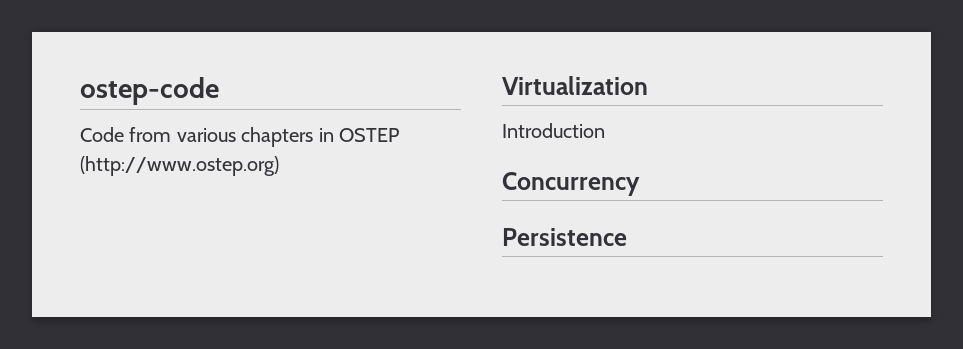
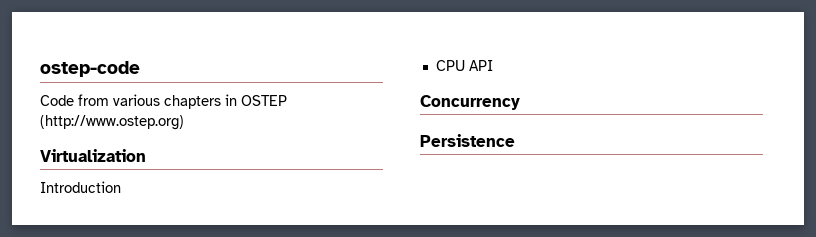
+ CPU API

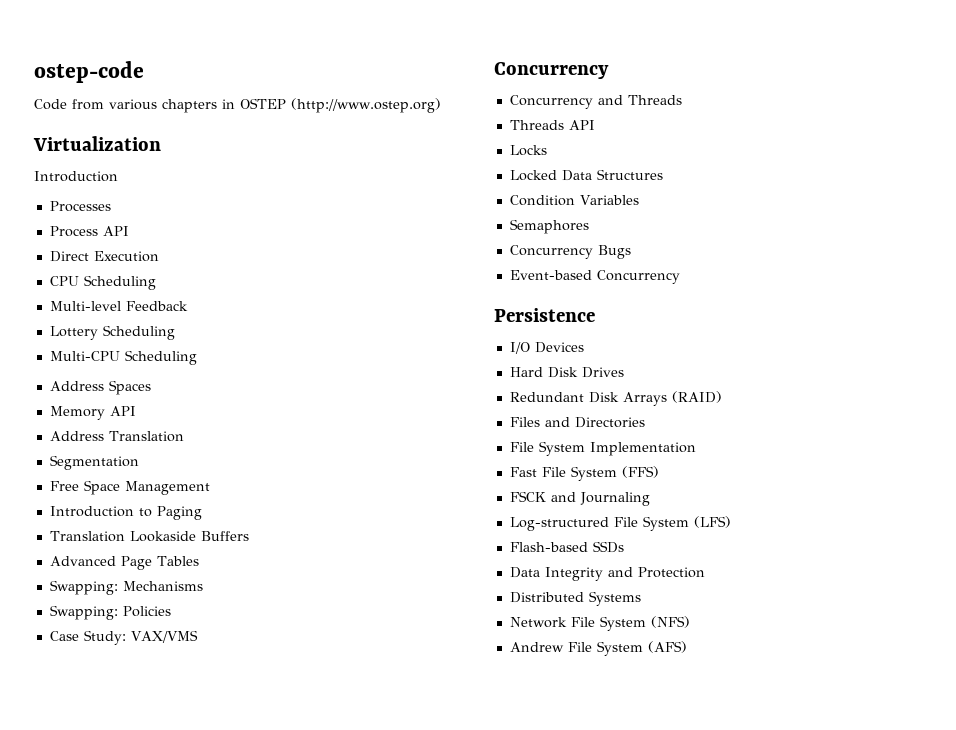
- CPU API
+ Processes
+ Process API
+ Direct Execution
+ CPU Scheduling
+ Multi-level Feedback
+ Lottery Scheduling
+ Multi-CPU Scheduling
+ Address Spaces
+ Memory API
+ Address Translation
+ Segmentation
+ Free Space Management
+ Introduction to Paging
+ Translation Lookaside Buffers
+ Advanced Page Tables
+ Swapping: Mechanisms
+ Swapping: Policies
+ Case Study: VAX/VMS
  Concurrency
+ Concurrency and Threads
+ Threads API
+ Locks
+ Locked Data Structures
+ Condition Variables
+ Semaphores
+ Concurrency Bugs
+ Event-based Concurrency
  Persistence
+ I/O Devices
+ Hard Disk Drives
+ Redundant Disk Arrays (RAID)
+ Files and Directories
+ File System Implementation
+ Fast File System (FFS)
+ FSCK and Journaling
+ Log-structured File System (LFS)
+ Flash-based SSDs
+ Data Integrity and Protection
+ Distributed Systems
+ Network File System (NFS)
+ Andrew File System (AFS)

